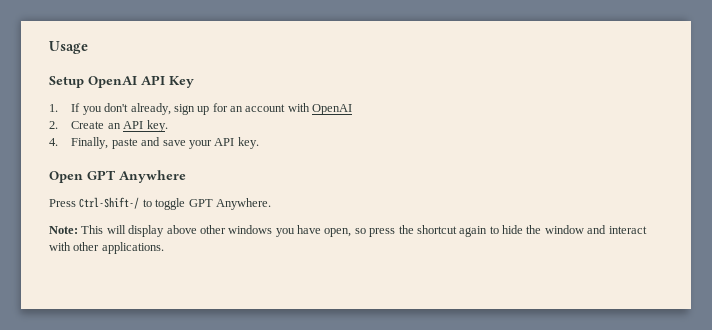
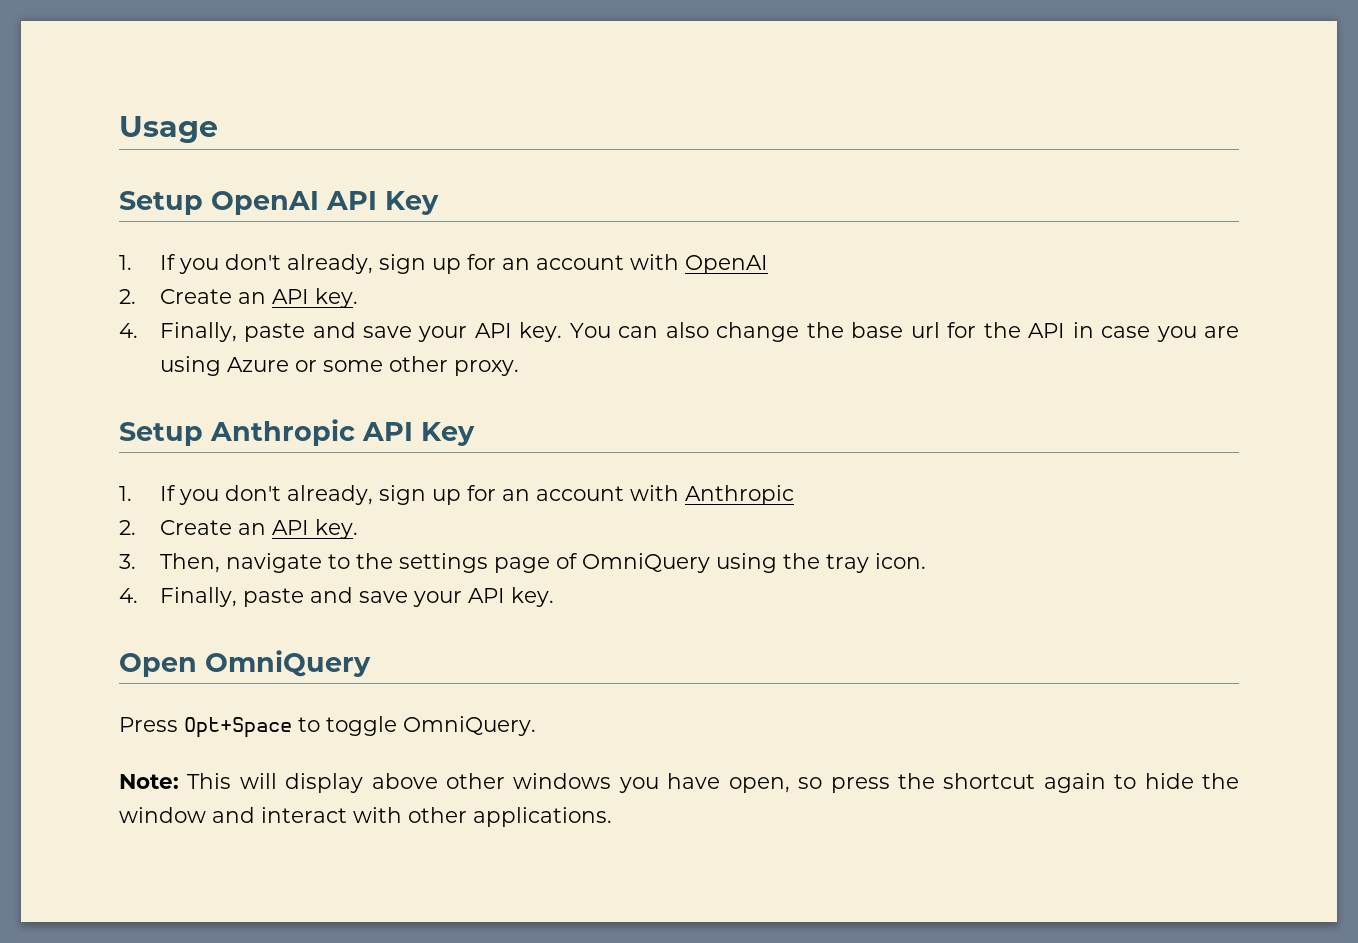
+ 4. Finally, paste and save your API key. You can also change the base url for the API in case you are using Azure or some other proxy.
+ Setup Anthropic API Key
+ 1. If you don't already, sign up for an account with Anthropic
+ 2. Create an API key.
+ 3. Then, navigate to the settings page of OmniQuery using the tray icon.
- Open GPT Anywhere
+ Open OmniQuery
- Press Ctrl-Shift-/ to toggle GPT Anywhere.
+ Press Opt+Space to toggle OmniQuery.

